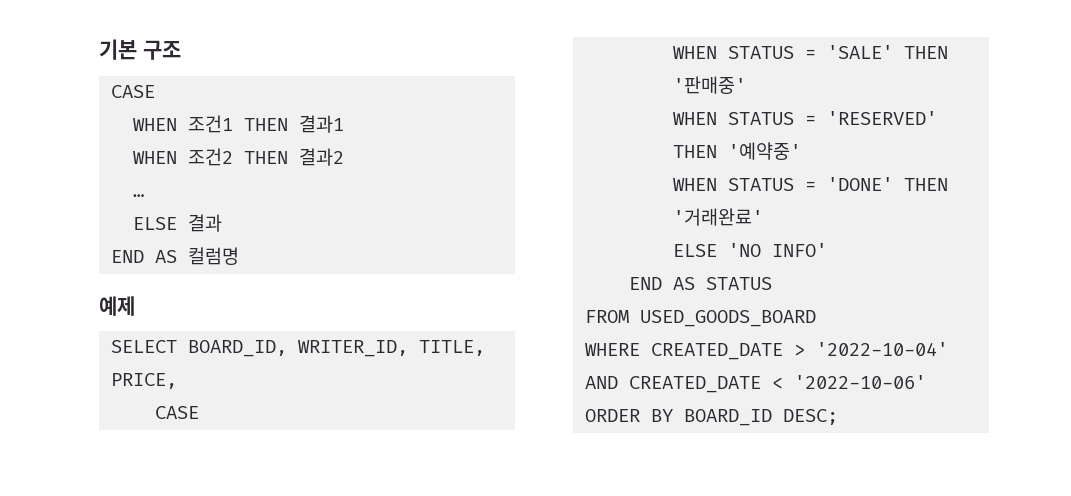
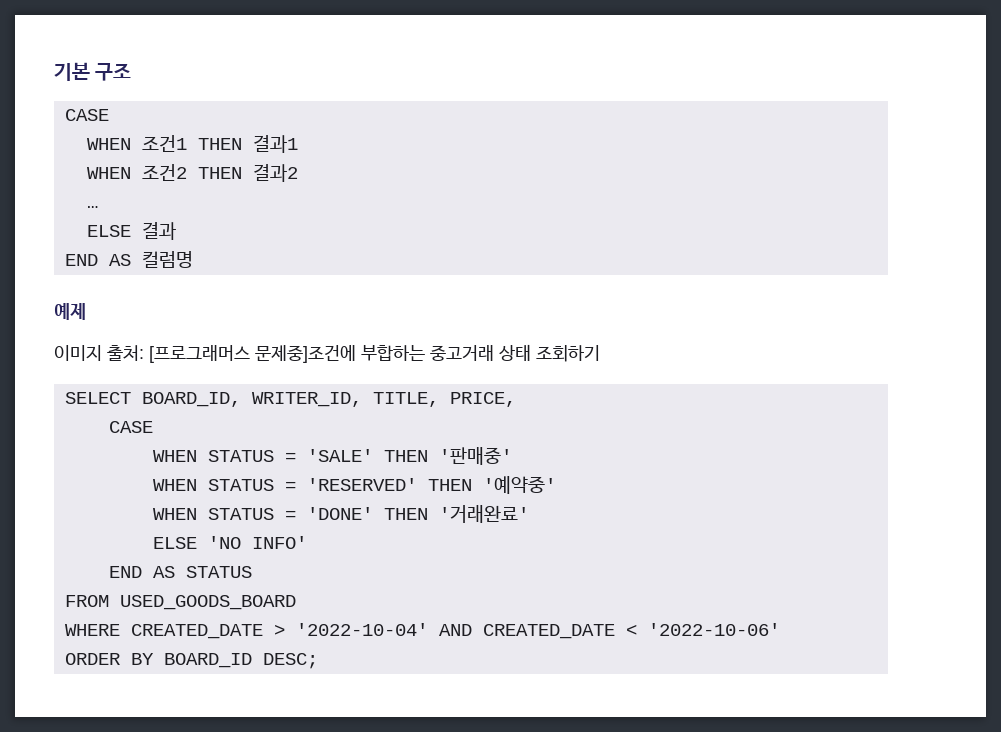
+ 이미지 출처: [프로그래머스 문제중]조건에 부합하는 중고거래 상태 조회하기

